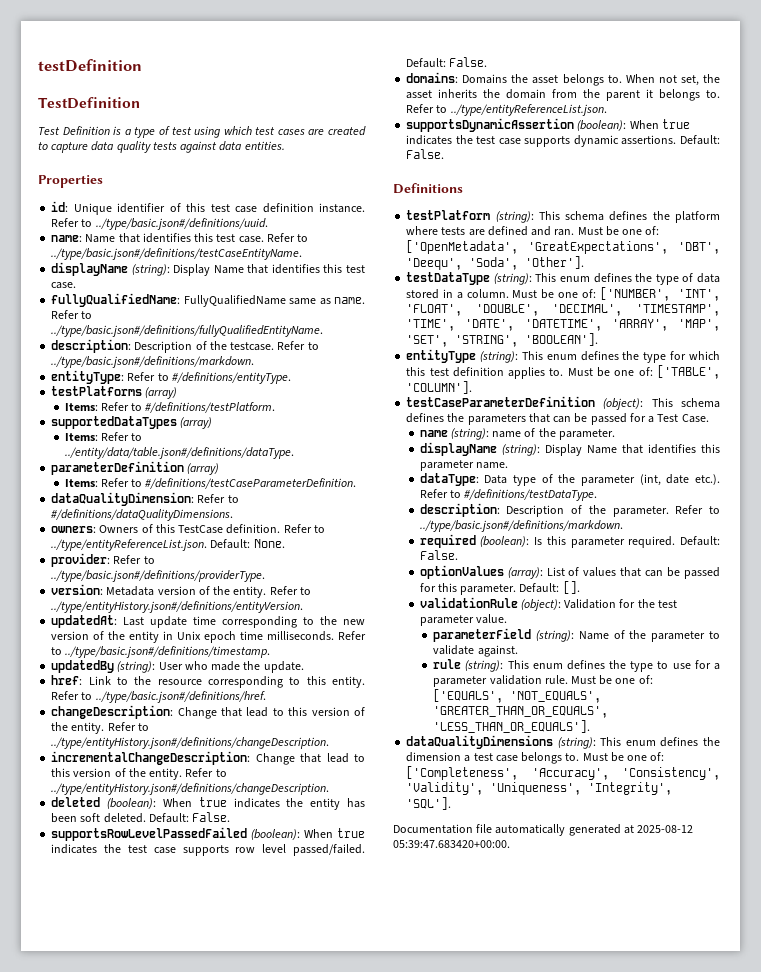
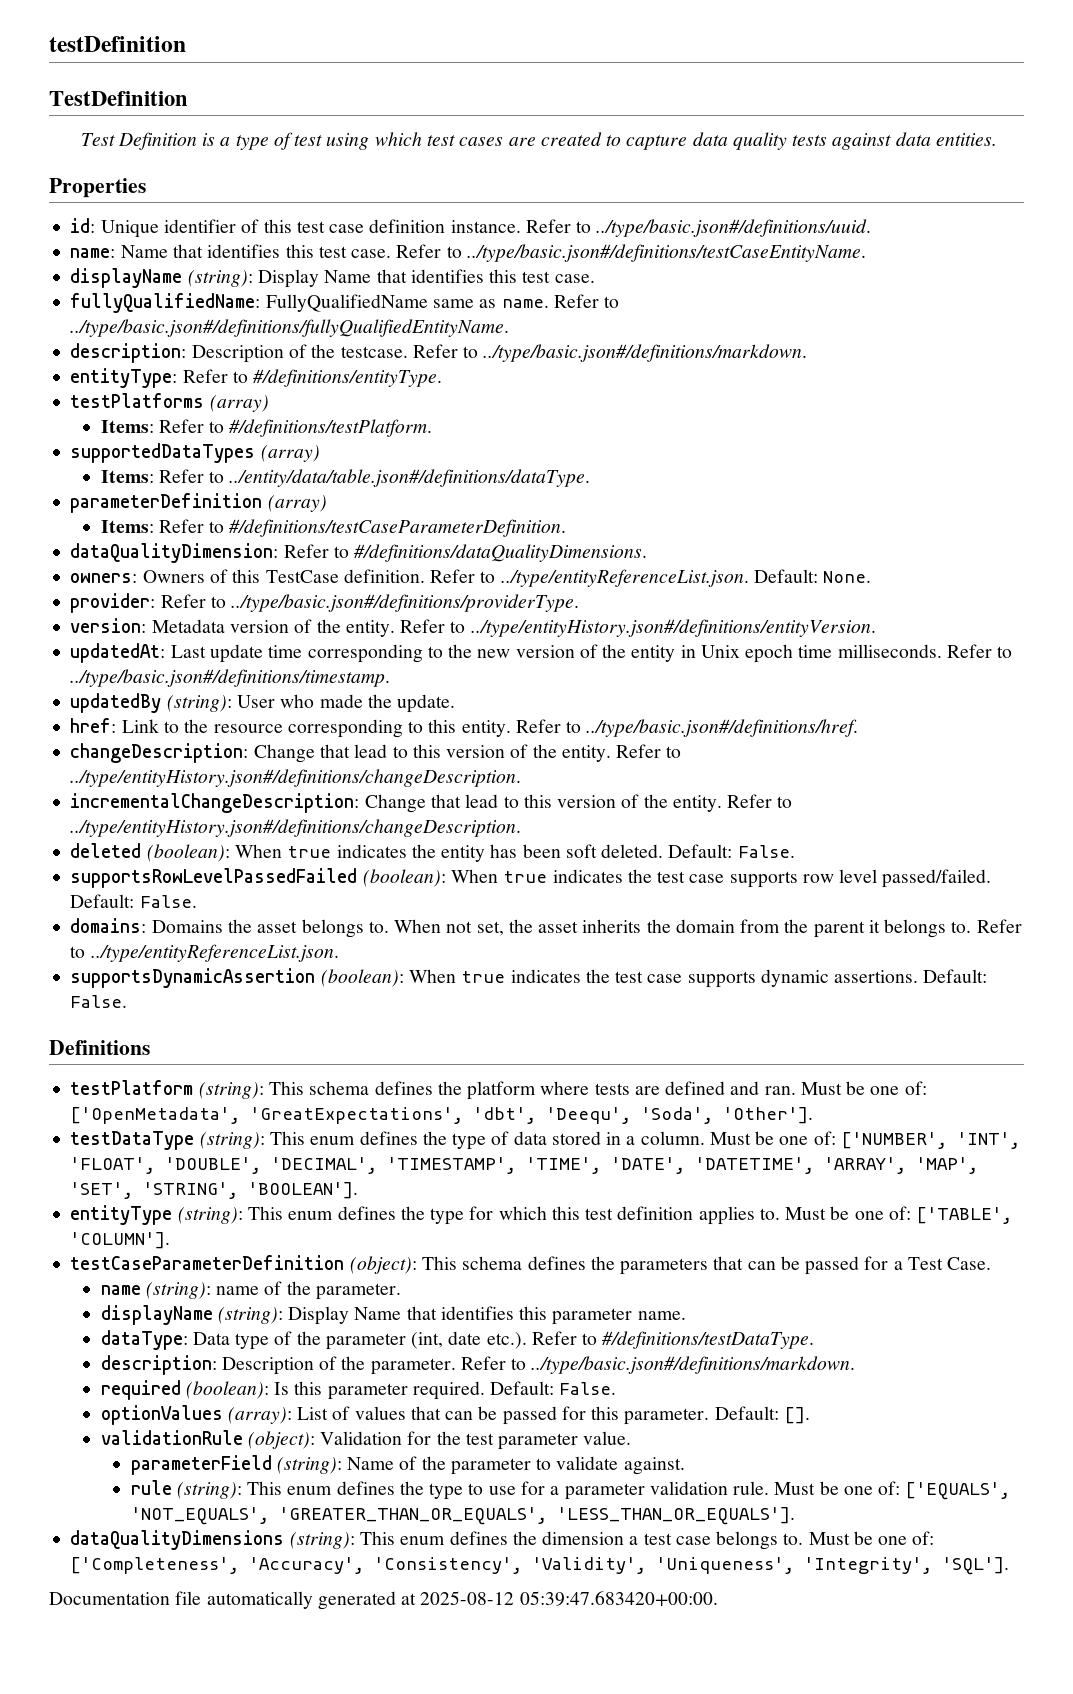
- Must be one of: ['OpenMetadata', 'GreatExpectations', 'DBT', 'Deequ', 'Soda', 'Other'].
+ Must be one of: ['OpenMetadata', 'GreatExpectations', 'dbt', 'Deequ', 'Soda', 'Other'].

